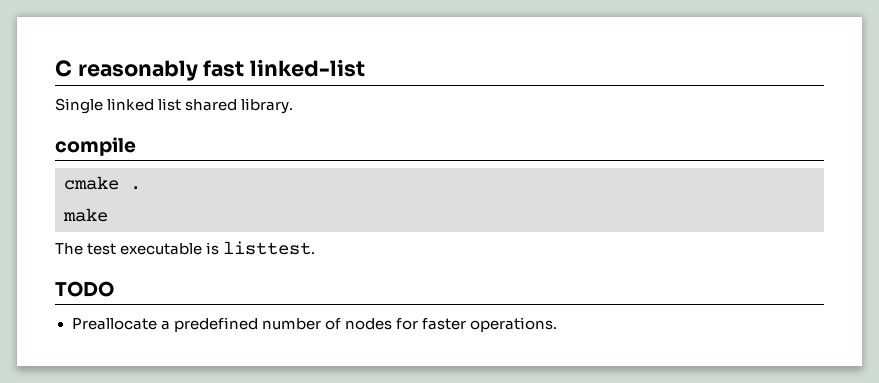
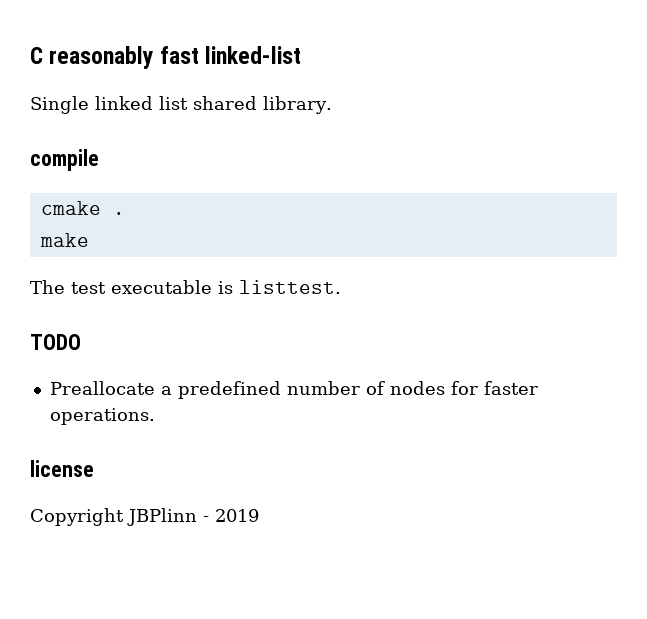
+ license
+ Copyright JBPlinn - 2019

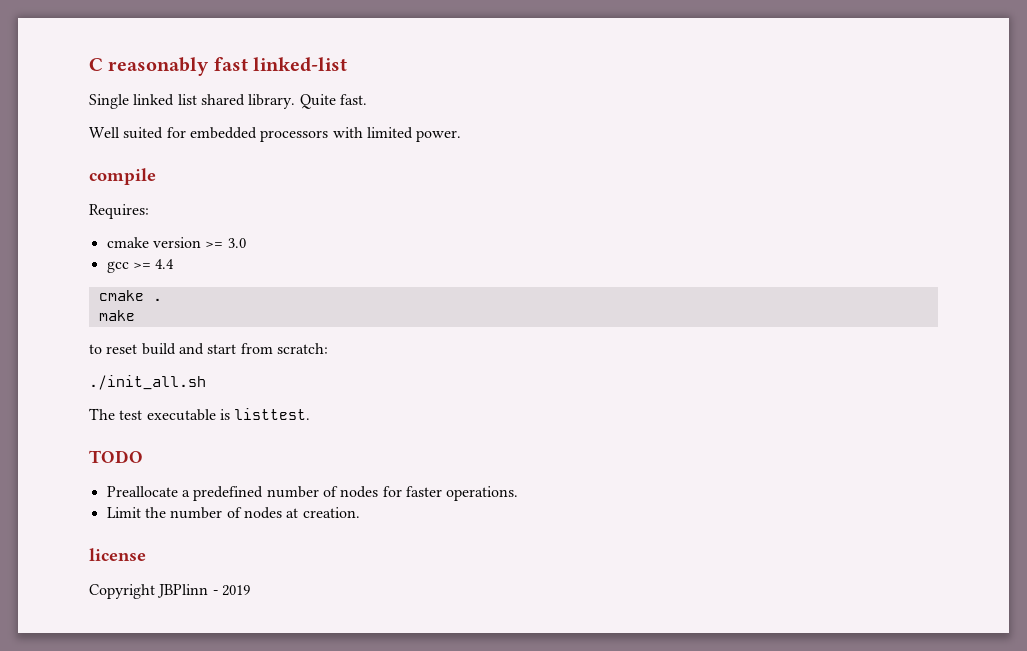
- Single linked list shared library.
+ Single linked list shared library. Quite fast.
+ Well suited for embedded processors with limited power.
  compile
+ Requires:
+ cmake version >= 3.0
+ gcc >= 4.4
  cmake .
  make
+ to reset build and start from scratch:
+ ./init_all.sh
+ Limit the number of nodes at creation.

